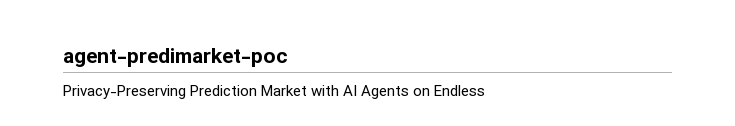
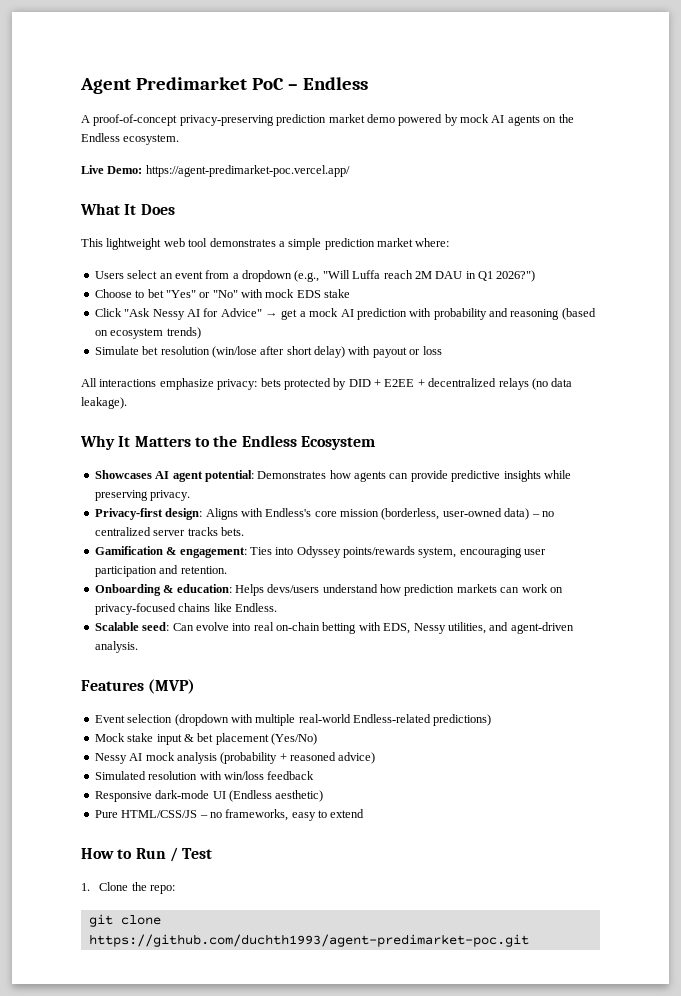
- agent-predimarket-poc
- Privacy-Preserving Prediction Market with AI Agents on Endless
+ Agent Predimarket PoC – Endless
+ A proof-of-concept privacy-preserving prediction market demo powered by mock AI agents on the Endless ecosystem.
+ Live Demo: https://agent-predimarket-poc.vercel.app/
+ What It Does
+ This lightweight web tool demonstrates a simple prediction market where:
+ Users select an event from a dropdown (e.g., "Will Luffa reach 2M DAU in Q1 2026?")
+ Choose to bet "Yes" or "No" with mock EDS stake
+ Click "Ask Nessy AI for Advice" → get a mock AI prediction with probability and reasoning (based on ecosystem trends)
+ Simulate bet resolution (win/lose after short delay) with payout or loss
+ All interactions emphasize privacy: bets protected by DID + E2EE + decentralized relays (no data leakage).
+ Why It Matters to the Endless Ecosystem
+ Showcases AI agent potential: Demonstrates how agents can provide predictive insights while preserving privacy.
+ Privacy-first design: Aligns with Endless's core mission (borderless, user-owned data) – no centralized server tracks bets.
+ Gamification & engagement: Ties into Odyssey points/rewards system, encouraging user participation and retention.
+ Onboarding & education: Helps devs/users understand how prediction markets can work on privacy-focused chains like Endless.
+ Scalable seed: Can evolve into real on-chain betting with EDS, Nessy utilities, and agent-driven analysis.
+ Features (MVP)
+ Event selection (dropdown with multiple real-world Endless-related predictions)
+ Mock stake input & bet placement (Yes/No)
+ Nessy AI mock analysis (probability + reasoned advice)
+ Simulated resolution with win/loss feedback
+ Responsive dark-mode UI (Endless aesthetic)
+ Pure HTML/CSS/JS – no frameworks, easy to extend
+ How to Run / Test
+ 1. Clone the repo:
+ git clone https://github.com/duchth1993/agent-predimarket-poc.git

